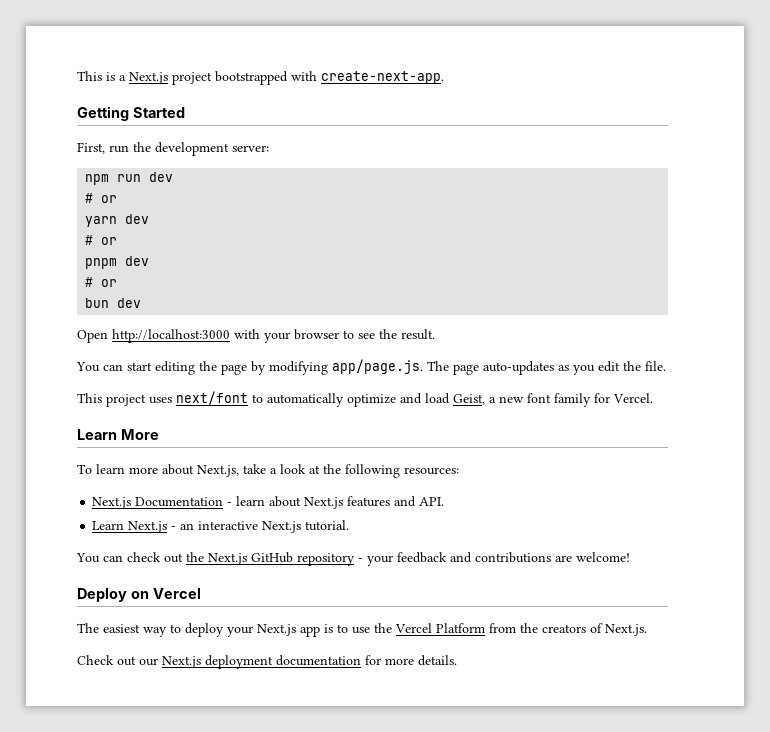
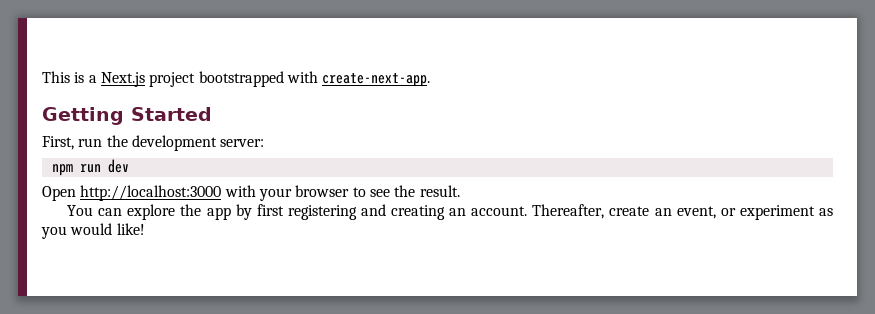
  npm run dev
- # or
- yarn dev
- # or
- pnpm dev
- # or
- bun dev
- You can start editing the page by modifying app/page.js. The page auto-updates as you edit the file.
- This project uses next/font to automatically optimize and load Geist, a new font family for Vercel.
- Learn More
- To learn more about Next.js, take a look at the following resources:
- Next.js Documentation - learn about Next.js features and API.
- Learn Next.js - an interactive Next.js tutorial.
- You can check out the Next.js GitHub repository - your feedback and contributions are welcome!
- Deploy on Vercel
- The easiest way to deploy your Next.js app is to use the Vercel Platform from the creators of Next.js.
- Check out our Next.js deployment documentation for more details.
+ You can explore the app by first registering and creating an account. Thereafter, create an event, or experiment as you would like!

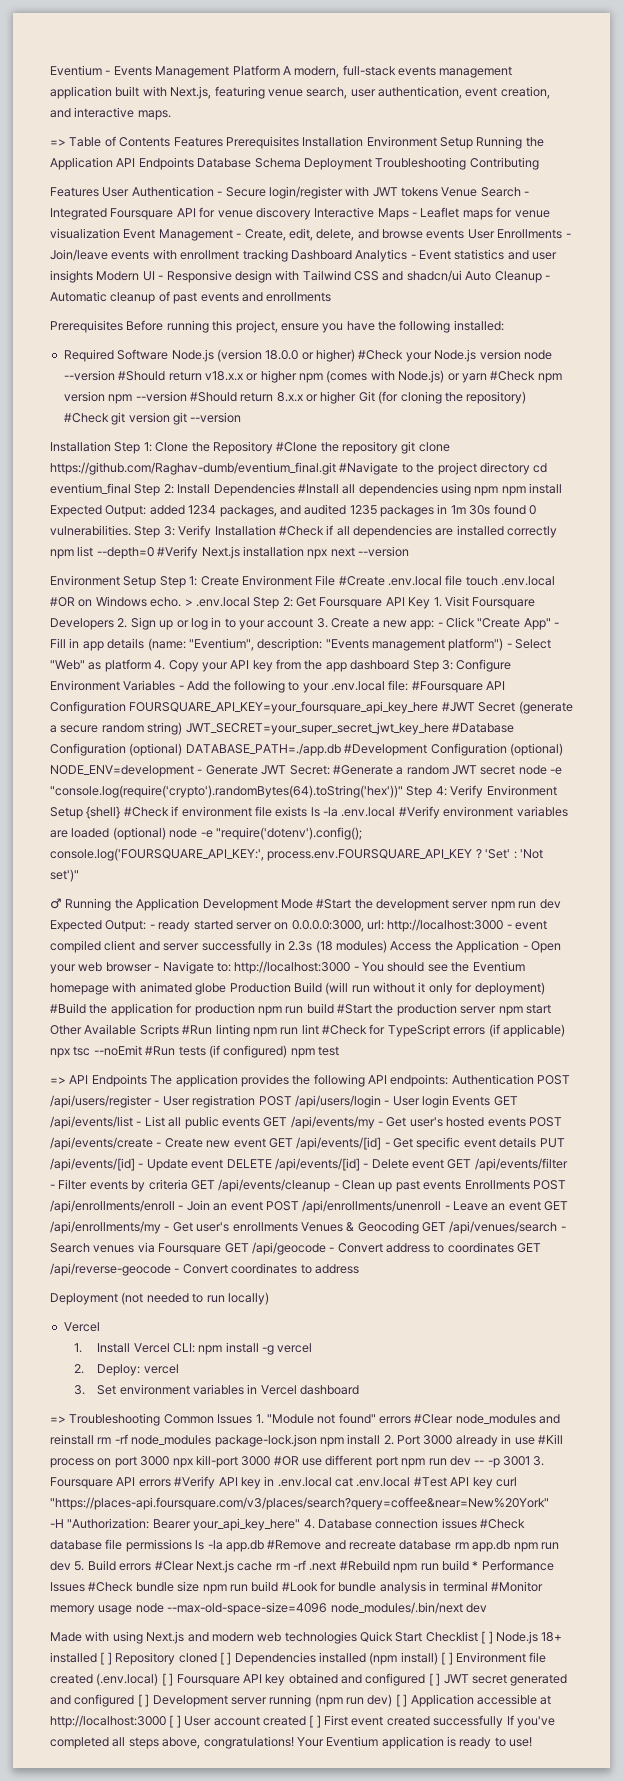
- This is a Next.js project bootstrapped with create-next-app.
- Getting Started
- First, run the development server:
- npm run dev
- Open http://localhost:3000 with your browser to see the result.
- You can explore the app by first registering and creating an account. Thereafter, create an event, or experiment as you would like!
+ Eventium - Events Management Platform A modern, full-stack events management application built with Next.js, featuring venue search, user authentication, event creation, and interactive maps.
+ => Table of Contents Features Prerequisites Installation Environment Setup Running the Application API Endpoints Database Schema Deployment Troubleshooting Contributing
+ Features User Authentication - Secure login/register with JWT tokens Venue Search - Integrated Foursquare API for venue discovery Interactive Maps - Leaflet maps for venue visualization Event Management - Create, edit, delete, and browse events User Enrollments - Join/leave events with enrollment tracking Dashboard Analytics - Event statistics and user insights Modern UI - Responsive design with Tailwind CSS and shadcn/ui Auto Cleanup - Automatic cleanup of past events and enrollments
+ Prerequisites Before running this project, ensure you have the following installed:
+ Required Software Node.js (version 18.0.0 or higher) #Check your Node.js version node --version #Should return v18.x.x or higher npm (comes with Node.js) or yarn #Check npm version npm --version #Should return 8.x.x or higher Git (for cloning the repository) #Check git version git --version
+ Installation Step 1: Clone the Repository #Clone the repository git clone https://github.com/Raghav-dumb/eventium_final.git #Navigate to the project directory cd eventium_final Step 2: Install Dependencies #Install all dependencies using npm npm install Expected Output: added 1234 packages, and audited 1235 packages in 1m 30s found 0 vulnerabilities. Step 3: Verify Installation #Check if all dependencies are installed correctly npm list --depth=0 #Verify Next.js installation npx next --version
+ Environment Setup Step 1: Create Environment File #Create .env.local file touch .env.local #OR on Windows echo. > .env.local Step 2: Get Foursquare API Key 1. Visit Foursquare Developers 2. Sign up or log in to your account 3. Create a new app: - Click "Create App" - Fill in app details (name: "Eventium", description: "Events management platform") - Select "Web" as platform 4. Copy your API key from the app dashboard Step 3: Configure Environment Variables - Add the following to your .env.local file: #Foursquare API Configuration FOURSQUARE_API_KEY=your_foursquare_api_key_here #JWT Secret (generate a secure random string) JWT_SECRET=your_super_secret_jwt_key_here #Database Configuration (optional) DATABASE_PATH=./app.db #Development Configuration (optional) NODE_ENV=development - Generate JWT Secret: #Generate a random JWT secret node -e "console.log(require('crypto').randomBytes(64).toString('hex'))" Step 4: Verify Environment Setup {shell} #Check if environment file exists ls -la .env.local #Verify environment variables are loaded (optional) node -e "require('dotenv').config(); console.log('FOURSQUARE_API_KEY:', process.env.FOURSQUARE_API_KEY ? 'Set' : 'Not set')"
+ ♂ Running the Application Development Mode #Start the development server npm run dev Expected Output: - ready started server on 0.0.0.0:3000, url: http://localhost:3000 - event compiled client and server successfully in 2.3s (18 modules) Access the Application - Open your web browser - Navigate to: http://localhost:3000 - You should see the Eventium homepage with animated globe Production Build (will run without it only for deployment) #Build the application for production npm run build #Start the production server npm start Other Available Scripts #Run linting npm run lint #Check for TypeScript errors (if applicable) npx tsc --noEmit #Run tests (if configured) npm test
+ => API Endpoints The application provides the following API endpoints: Authentication POST /api/users/register - User registration POST /api/users/login - User login Events GET /api/events/list - List all public events GET /api/events/my - Get user's hosted events POST /api/events/create - Create new event GET /api/events/[id] - Get specific event details PUT /api/events/[id] - Update event DELETE /api/events/[id] - Delete event GET /api/events/filter - Filter events by criteria GET /api/events/cleanup - Clean up past events Enrollments POST /api/enrollments/enroll - Join an event POST /api/enrollments/unenroll - Leave an event GET /api/enrollments/my - Get user's enrollments Venues & Geocoding GET /api/venues/search - Search venues via Foursquare GET /api/geocode - Convert address to coordinates GET /api/reverse-geocode - Convert coordinates to address
+ Deployment (not needed to run locally)
+ Vercel
+ 1. Install Vercel CLI: npm install -g vercel
+ 2. Deploy: vercel
+ 3. Set environment variables in Vercel dashboard
+ => Troubleshooting Common Issues 1. "Module not found" errors #Clear node_modules and reinstall rm -rf node_modules package-lock.json npm install 2. Port 3000 already in use #Kill process on port 3000 npx kill-port 3000 #OR use different port npm run dev -- -p 3001 3. Foursquare API errors #Verify API key in .env.local cat .env.local #Test API key curl "https://places-api.foursquare.com/v3/places/search?query=coffee&near=New%20York"
+ -H "Authorization: Bearer your_api_key_here" 4. Database connection issues #Check database file permissions ls -la app.db #Remove and recreate database rm app.db npm run dev 5. Build errors #Clear Next.js cache rm -rf .next #Rebuild npm run build * Performance Issues #Check bundle size npm run build #Look for bundle analysis in terminal #Monitor memory usage node --max-old-space-size=4096 node_modules/.bin/next dev
+ Made with using Next.js and modern web technologies Quick Start Checklist [ ] Node.js 18+ installed [ ] Repository cloned [ ] Dependencies installed (npm install) [ ] Environment file created (.env.local) [ ] Foursquare API key obtained and configured [ ] JWT secret generated and configured [ ] Development server running (npm run dev) [ ] Application accessible at http://localhost:3000 [ ] User account created [ ] First event created successfully If you've completed all steps above, congratulations! Your Eventium application is ready to use!

